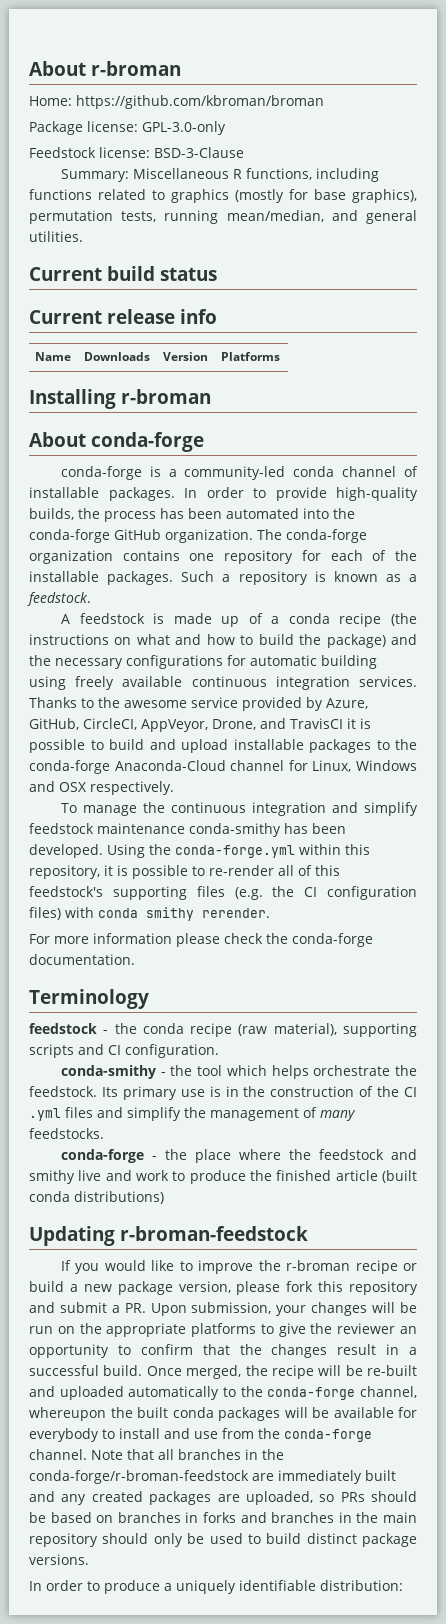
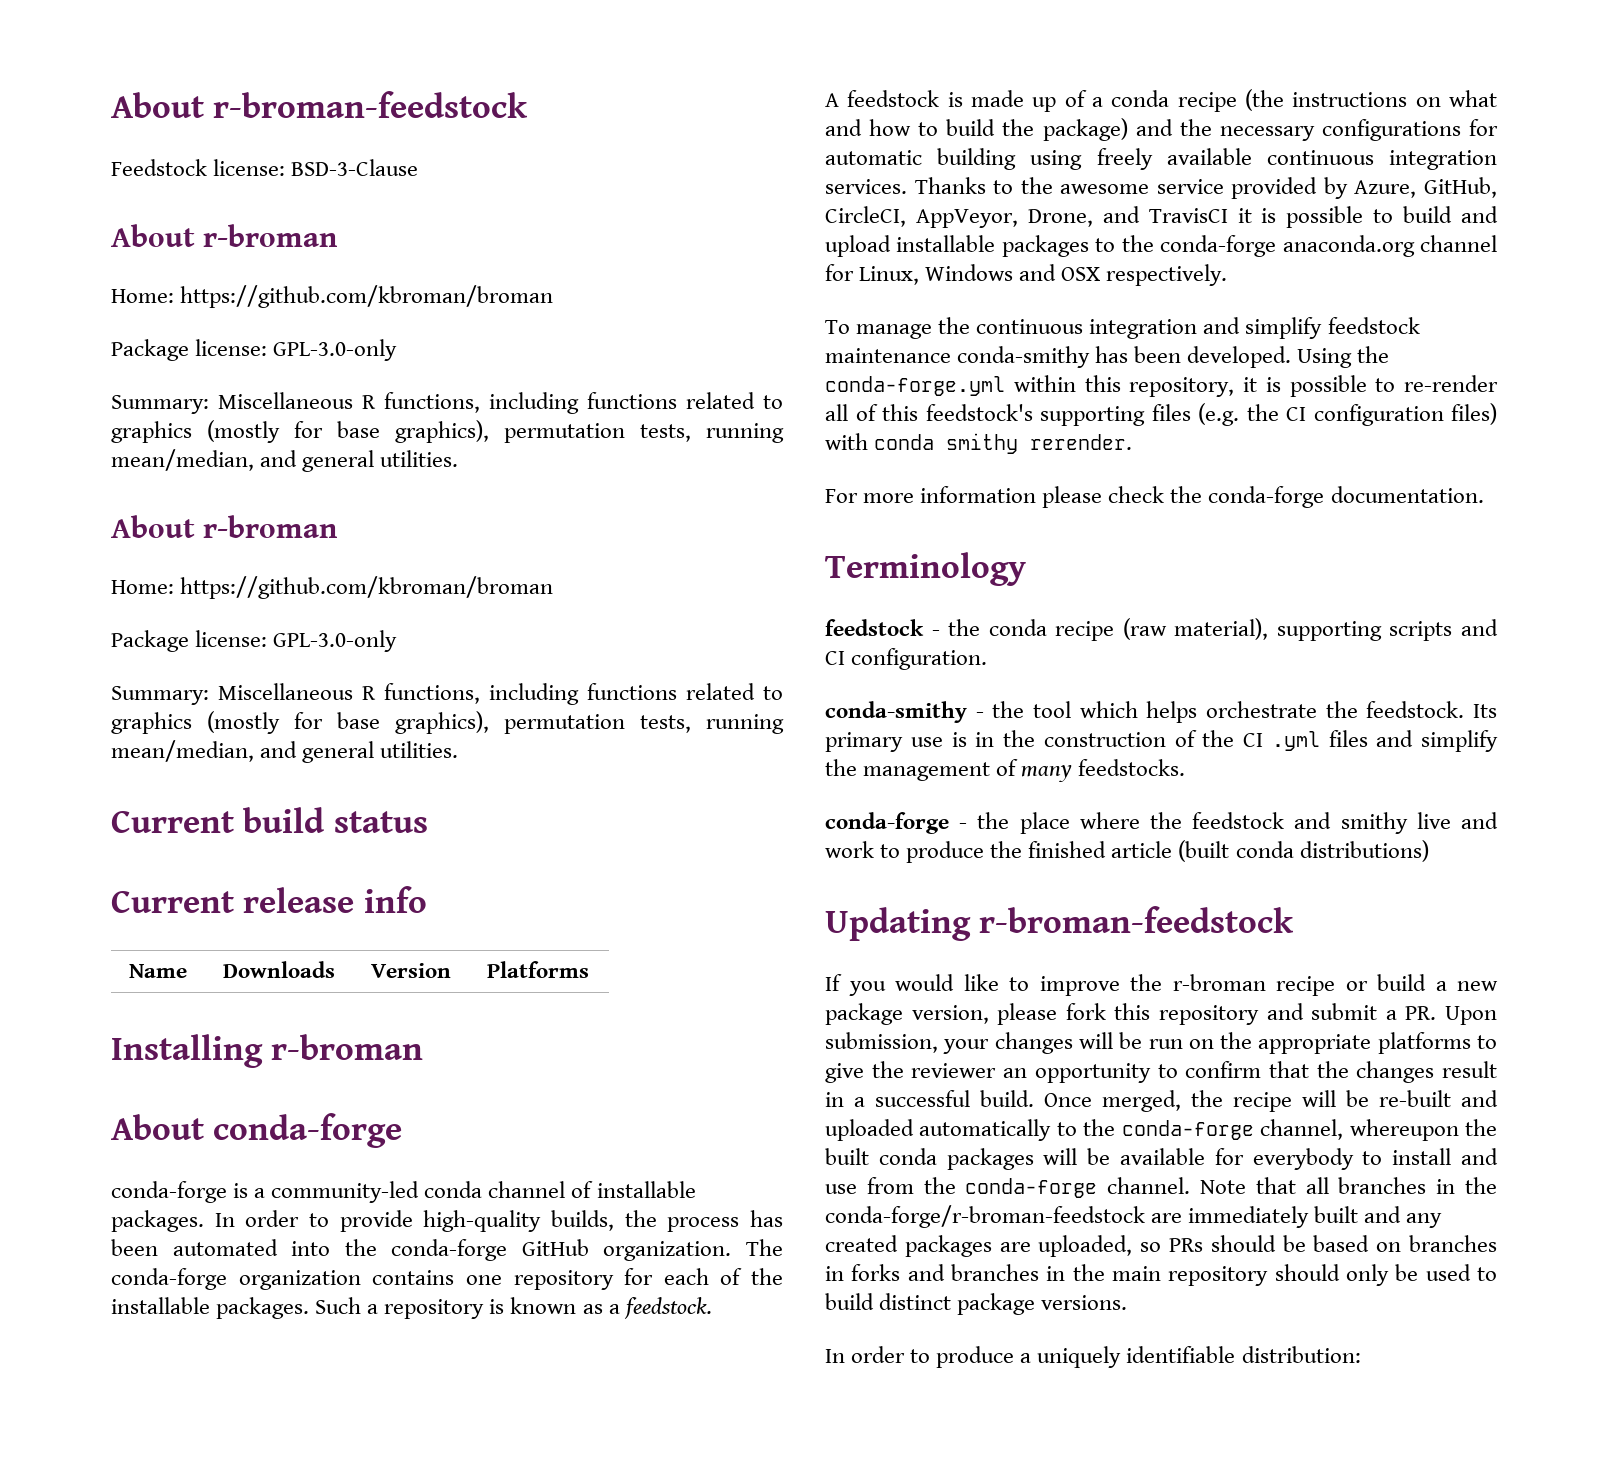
+ About r-broman-feedstock
+ Feedstock license: BSD-3-Clause
  About r-broman
  Home: https://github.com/kbroman/broman
  Package license: GPL-3.0-only
- Feedstock license: BSD-3-Clause
+ Summary: Miscellaneous R functions, including functions related to graphics (mostly for base graphics), permutation tests, running mean/median, and general utilities.
+ About r-broman
+ Home: https://github.com/kbroman/broman
+ Package license: GPL-3.0-only
- Thanks to the awesome service provided by Azure, GitHub, CircleCI, AppVeyor, Drone, and TravisCI it is possible to build and upload installable packages to the conda-forge Anaconda-Cloud channel for Linux, Windows and OSX respectively.
+ Thanks to the awesome service provided by Azure, GitHub, CircleCI, AppVeyor, Drone, and TravisCI it is possible to build and upload installable packages to the conda-forge anaconda.org channel for Linux, Windows and OSX respectively.

